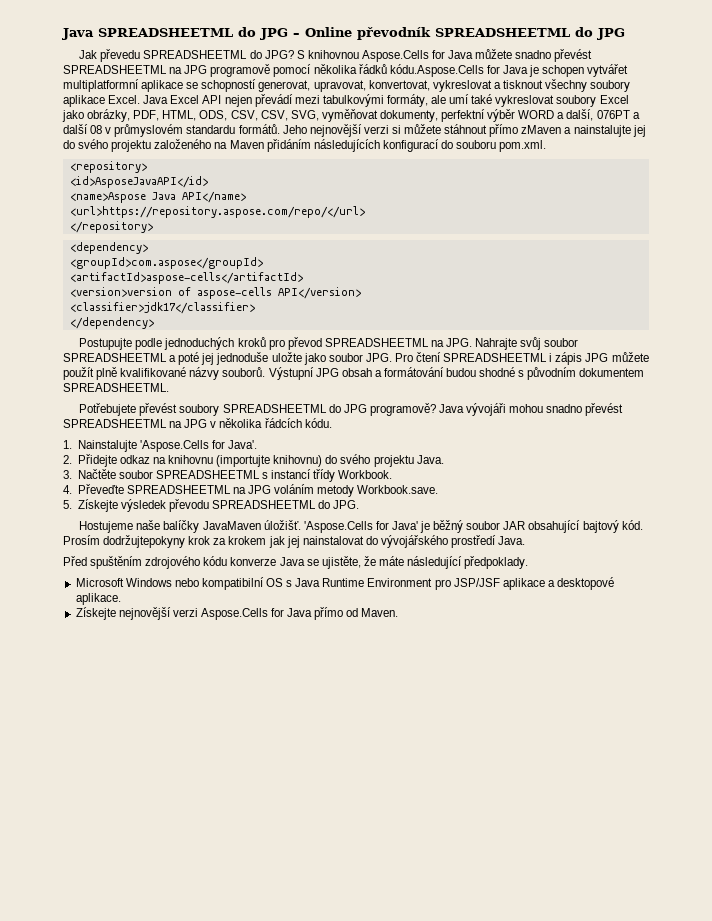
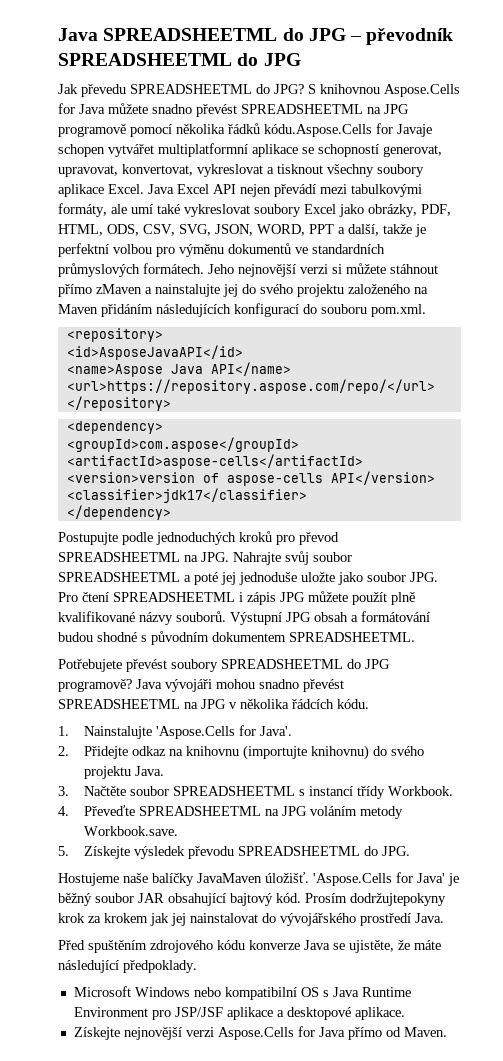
- Java SPREADSHEETML do JPG – Online převodník SPREADSHEETML do JPG
+ Java SPREADSHEETML do JPG – převodník SPREADSHEETML do JPG
- S knihovnou Aspose.Cells for Java můžete snadno převést SPREADSHEETML na JPG programově pomocí několika řádků kódu.Aspose.Cells for Java je schopen vytvářet multiplatformní aplikace se schopností generovat, upravovat, konvertovat, vykreslovat a tisknout všechny soubory aplikace Excel.
+ S knihovnou Aspose.Cells for Java můžete snadno převést SPREADSHEETML na JPG programově pomocí několika řádků kódu.Aspose.Cells for Javaje schopen vytvářet multiplatformní aplikace se schopností generovat, upravovat, konvertovat, vykreslovat a tisknout všechny soubory aplikace Excel.
- Java Excel API nejen převádí mezi tabulkovými formáty, ale umí také vykreslovat soubory Excel jako obrázky, PDF, HTML, ODS, CSV, CSV, SVG, vyměňovat dokumenty, perfektní výběr WORD a další, 076PT a další 08 v průmyslovém standardu formátů.
+ Java Excel API nejen převádí mezi tabulkovými formáty, ale umí také vykreslovat soubory Excel jako obrázky, PDF, HTML, ODS, CSV, SVG, JSON, WORD, PPT a další, takže je perfektní volbou pro výměnu dokumentů ve standardních průmyslových formátech.

